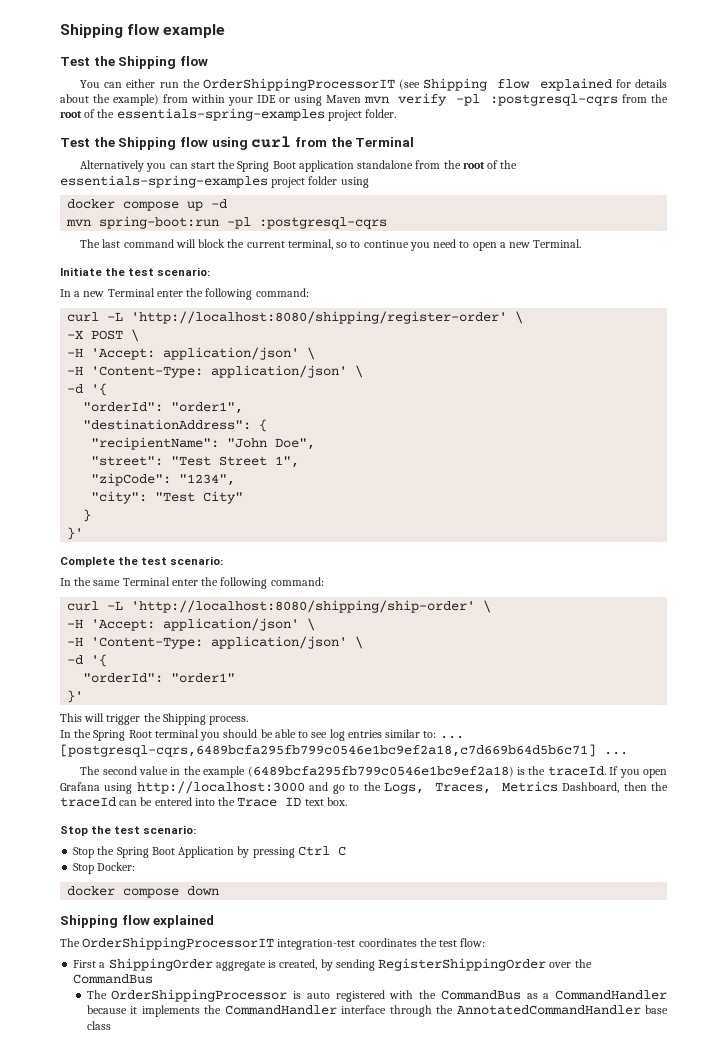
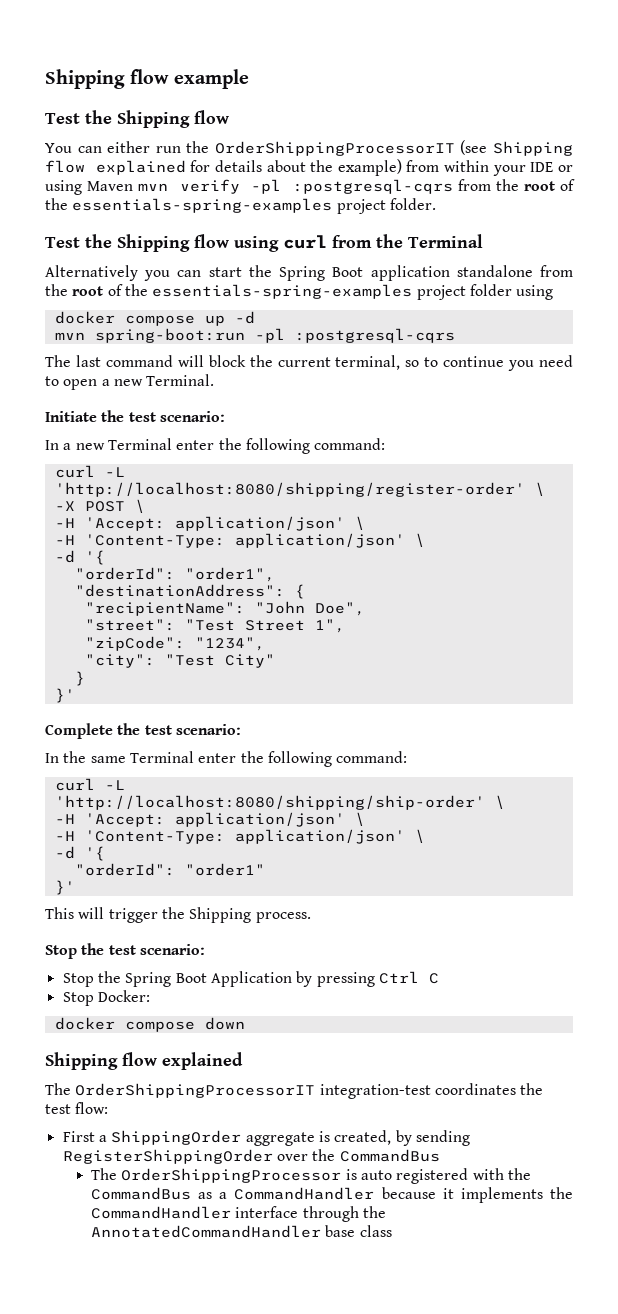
- In the Spring Root terminal you should be able to see log entries similar to: ... [postgresql-cqrs,6489bcfa295fb799c0546e1bc9ef2a18,c7d669b64d5b6c71] ...
- The second value in the example (6489bcfa295fb799c0546e1bc9ef2a18) is the traceId. If you open Grafana using http://localhost:3000 and go to the Logs, Traces, Metrics Dashboard, then the traceId can be entered into the Trace ID text box.

